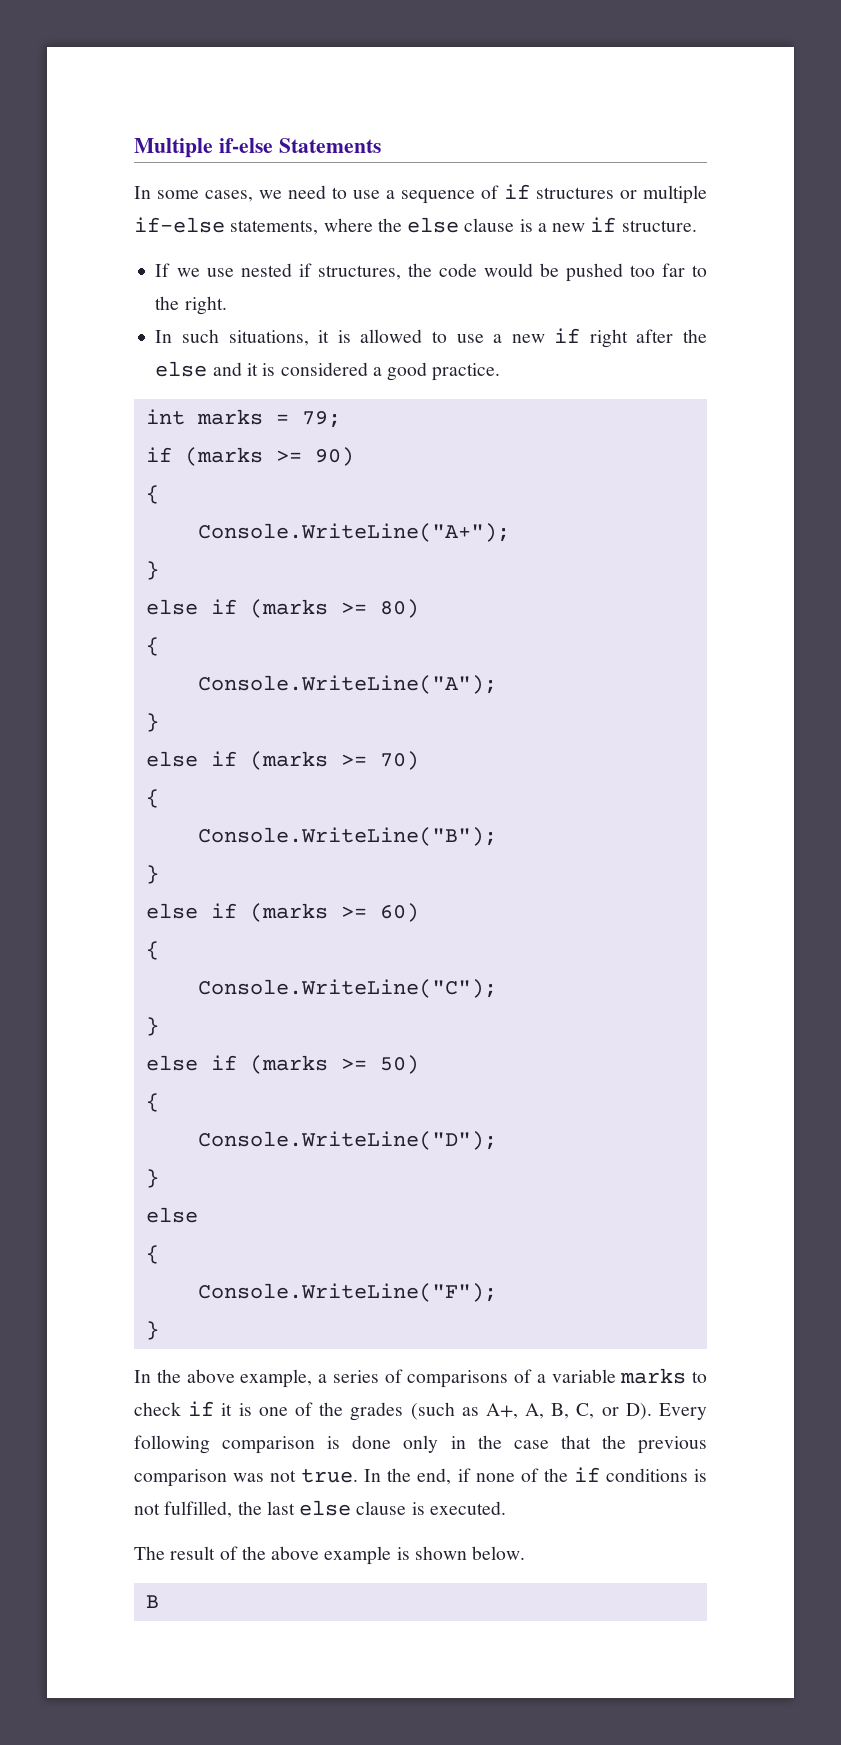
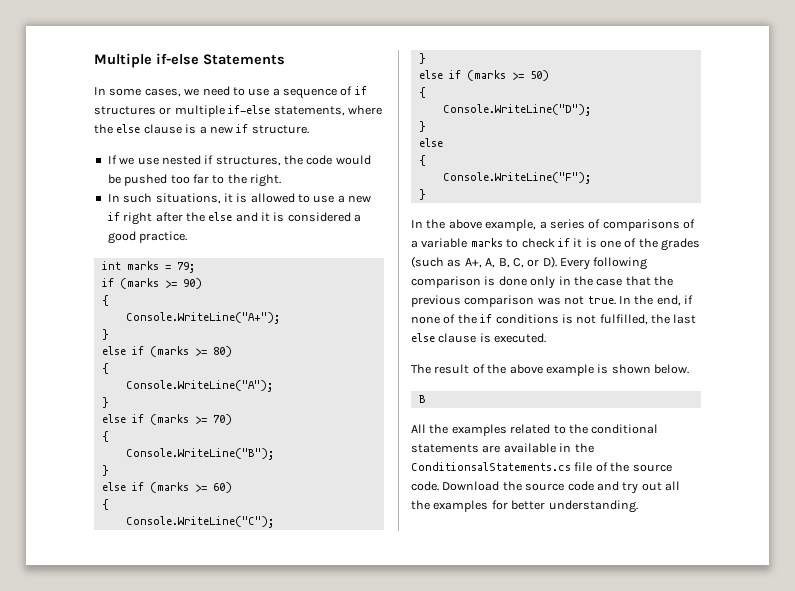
+ All the examples related to the conditional statements are available in the ConditionsalStatements.cs file of the source code. Download the source code and try out all the examples for better understanding.

